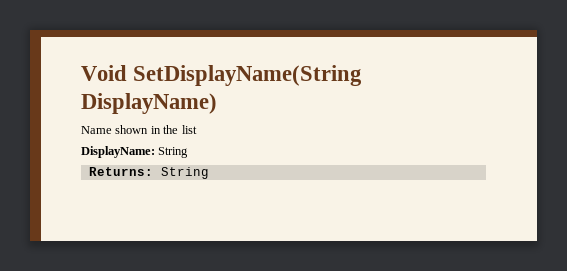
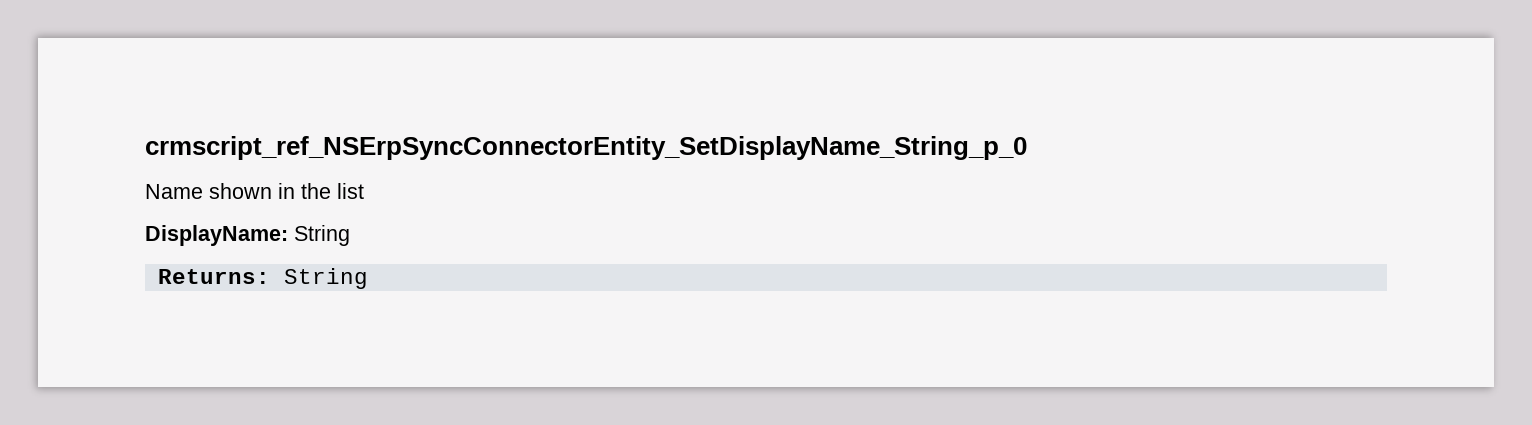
- Void SetDisplayName(String DisplayName)
+ crmscript_ref_NSErpSyncConnectorEntity_SetDisplayName_String_p_0

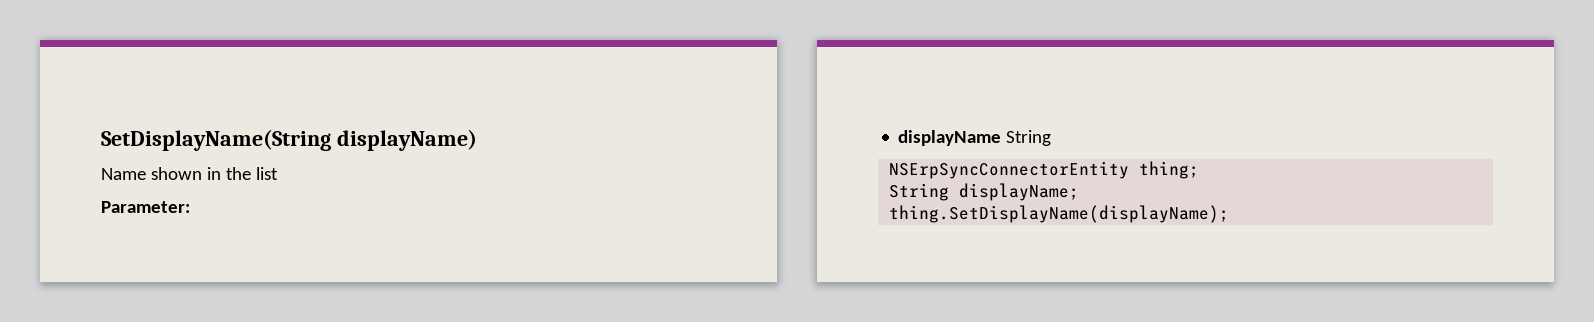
- crmscript_ref_NSErpSyncConnectorEntity_SetDisplayName_String_p_0
+ SetDisplayName(String displayName)
- DisplayName: String
+ Parameter:
+ displayName String
- Returns: String
+ NSErpSyncConnectorEntity thing;
+ String displayName;
+ thing.SetDisplayName(displayName);

